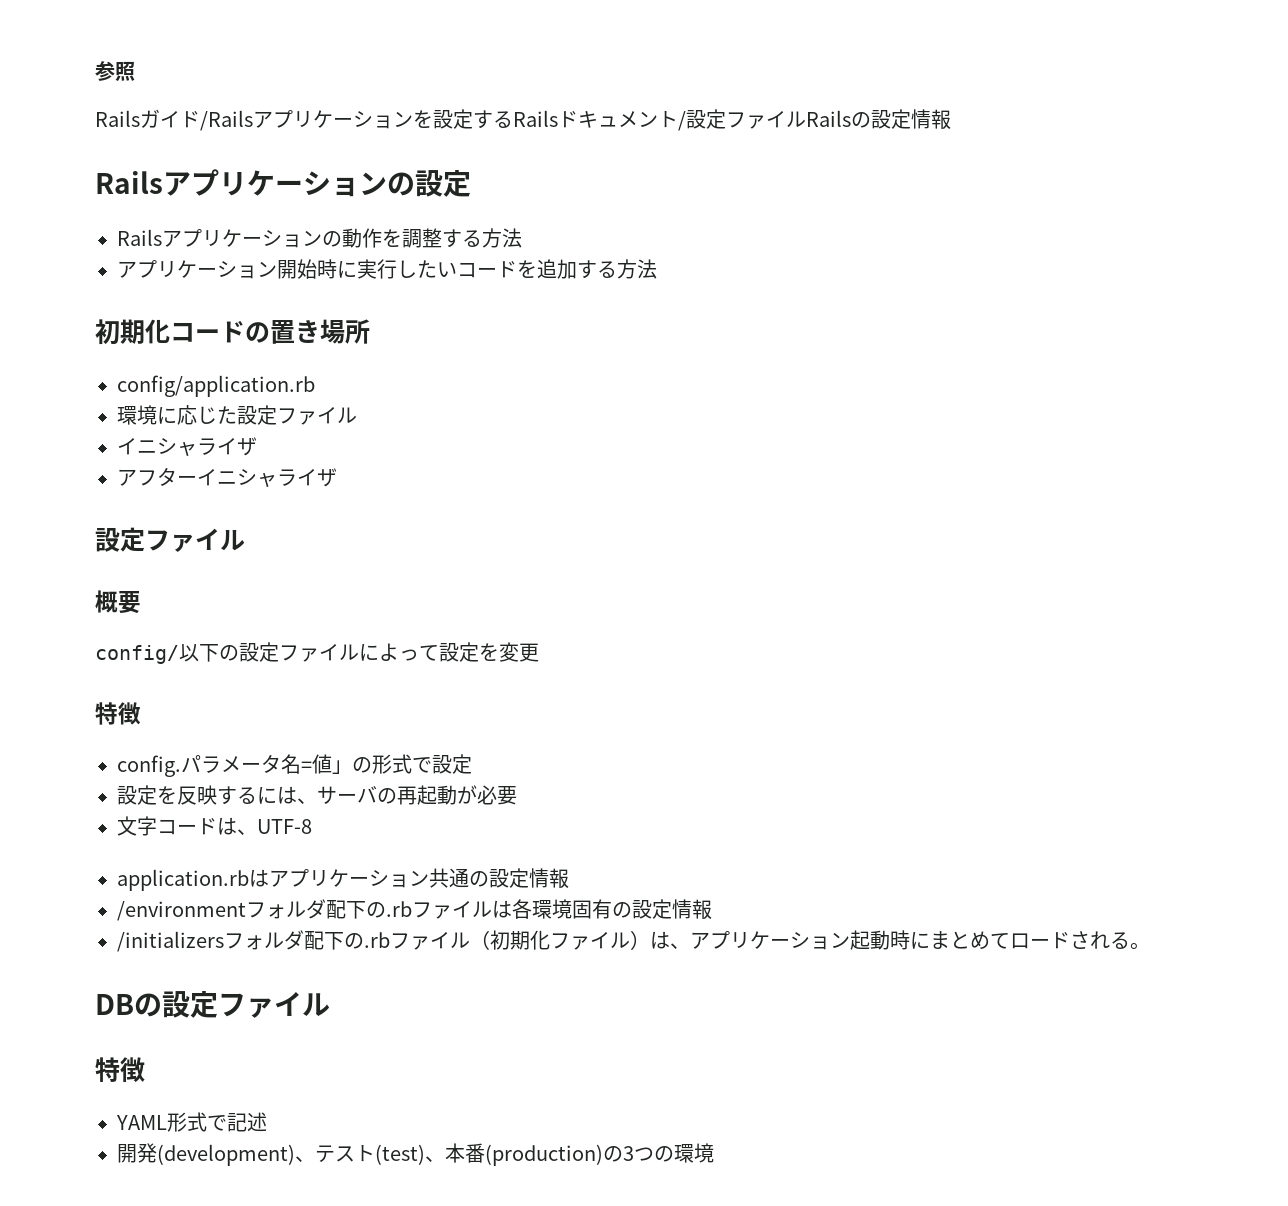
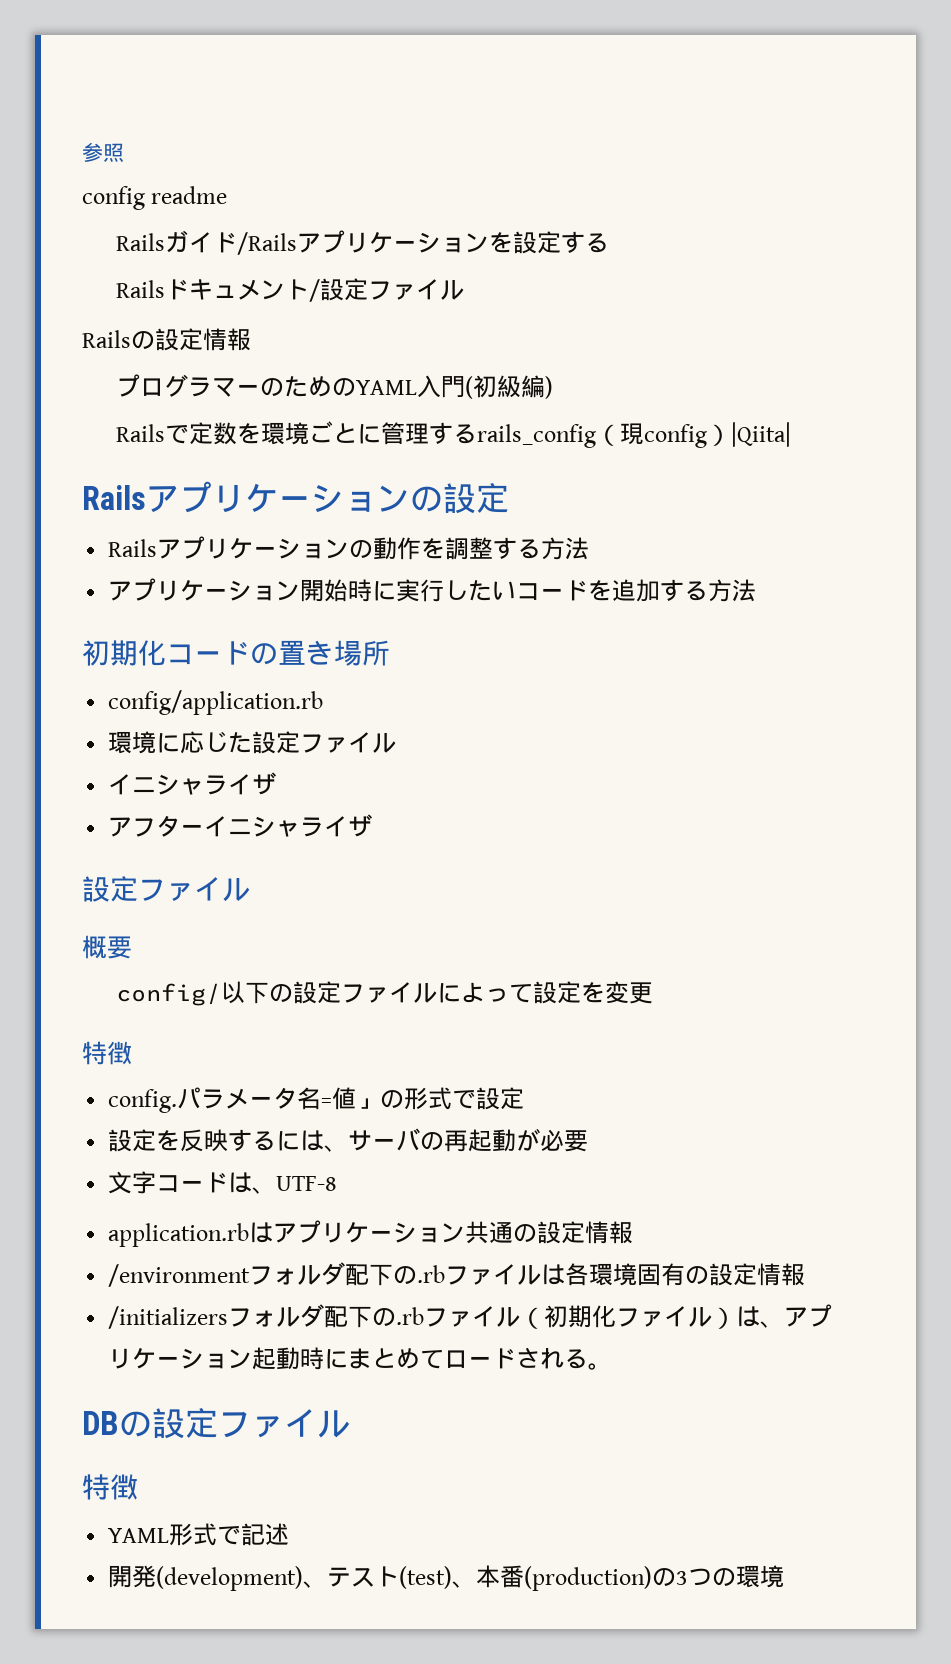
+ config readme
- Railsガイド/Railsアプリケーションを設定するRailsドキュメント/設定ファイルRailsの設定情報
+ Railsガイド/Railsアプリケーションを設定する
+ Railsドキュメント/設定ファイル
+ Railsの設定情報
+ プログラマーのためのYAML入門(初級編)
+ Railsで定数を環境ごとに管理するrails_config（現config）|Qiita|

